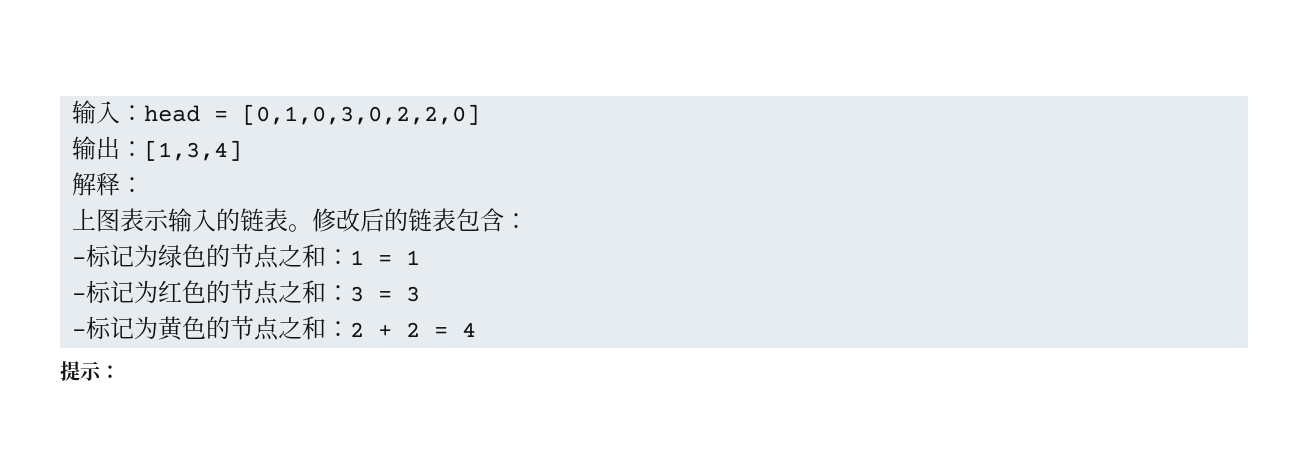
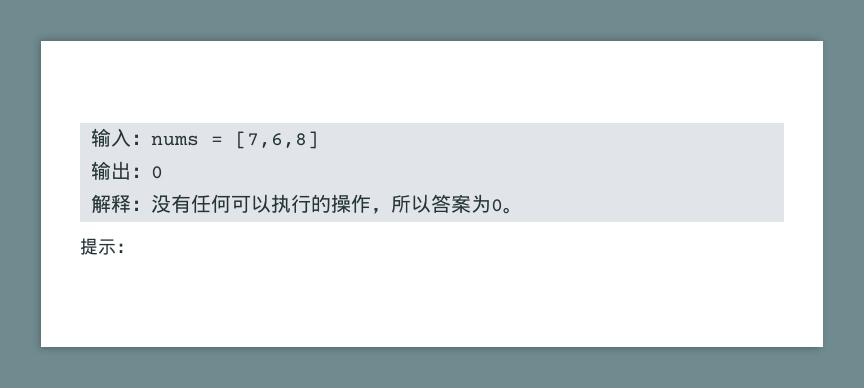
- 输入：head = [0,1,0,3,0,2,2,0]
+ 输入：nums = [7,6,8]
- 输出：[1,3,4]
+ 输出：0
- 解释：
- 上图表示输入的链表。修改后的链表包含：
- -标记为绿色的节点之和：1 = 1
- -标记为红色的节点之和：3 = 3
- -标记为黄色的节点之和：2 + 2 = 4
+ 解释：没有任何可以执行的操作，所以答案为0。

